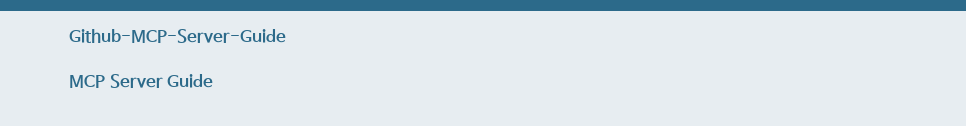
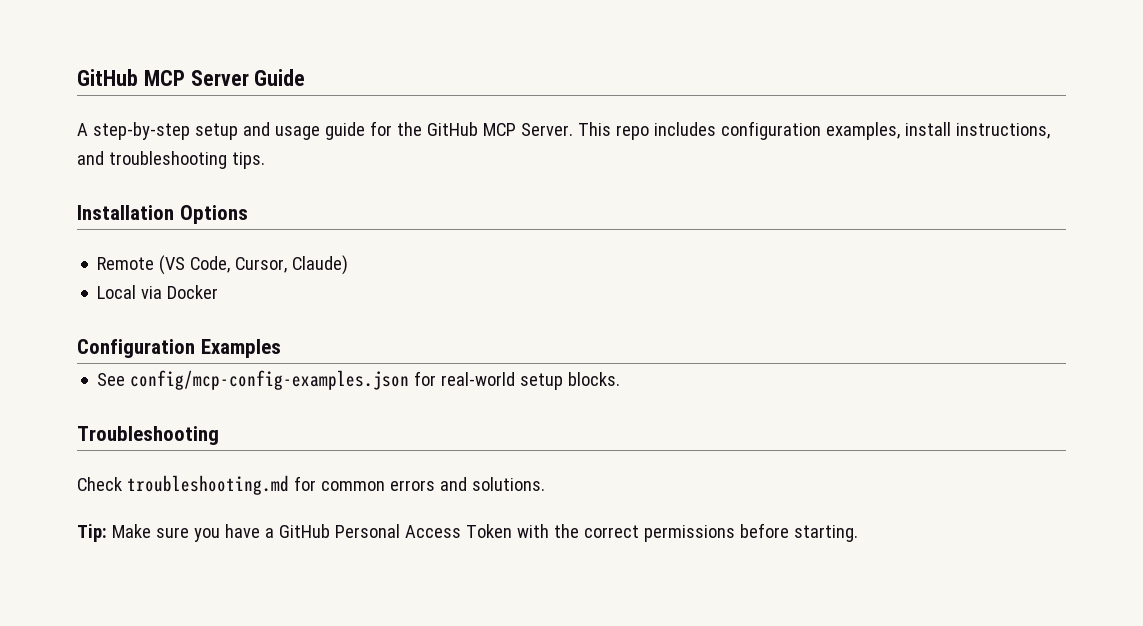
- Github-MCP-Server-Guide
- MCP Server Guide
+ GitHub MCP Server Guide
+ A step-by-step setup and usage guide for the GitHub MCP Server. This repo includes configuration examples, install instructions, and troubleshooting tips.
+ Installation Options
+ Remote (VS Code, Cursor, Claude)
+ Local via Docker
+ Configuration Examples
+ See config/mcp-config-examples.json for real-world setup blocks.
+ Troubleshooting
+ Check troubleshooting.md for common errors and solutions.
+ Tip: Make sure you have a GitHub Personal Access Token with the correct permissions before starting.

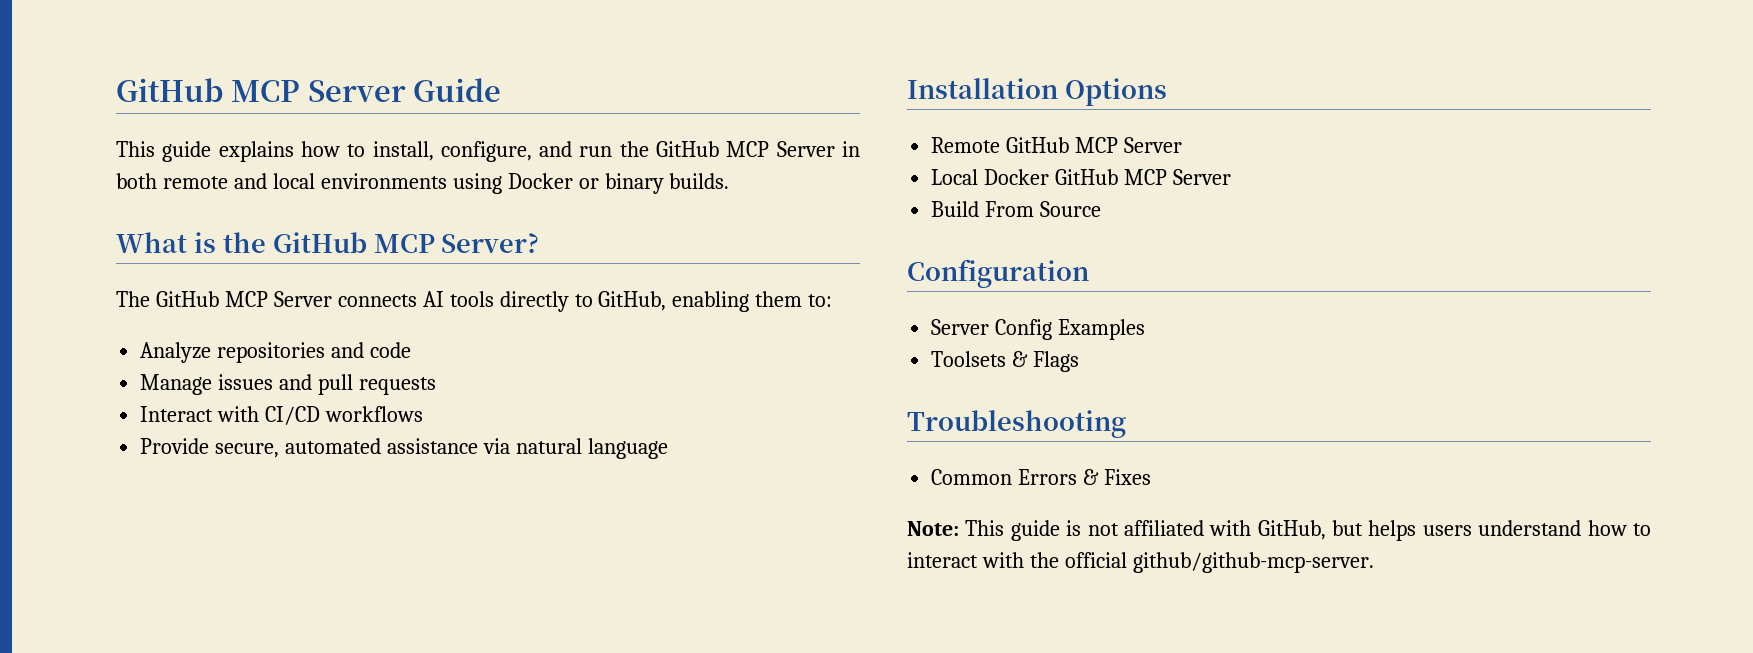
- A step-by-step setup and usage guide for the GitHub MCP Server. This repo includes configuration examples, install instructions, and troubleshooting tips.
+ This guide explains how to install, configure, and run the GitHub MCP Server in both remote and local environments using Docker or binary builds.
+ What is the GitHub MCP Server?
+ The GitHub MCP Server connects AI tools directly to GitHub, enabling them to:
+ Analyze repositories and code
+ Manage issues and pull requests
+ Interact with CI/CD workflows
+ Provide secure, automated assistance via natural language
- Remote (VS Code, Cursor, Claude)
+ Remote GitHub MCP Server
- Local via Docker
+ Local Docker GitHub MCP Server
+ Build From Source
- Configuration Examples
+ Configuration
+ Server Config Examples
- See config/mcp-config-examples.json for real-world setup blocks.
+ Toolsets & Flags
  Troubleshooting
- Check troubleshooting.md for common errors and solutions.
- Tip: Make sure you have a GitHub Personal Access Token with the correct permissions before starting.
+ Common Errors & Fixes
+ Note: This guide is not affiliated with GitHub, but helps users understand how to interact with the official github/github-mcp-server.

